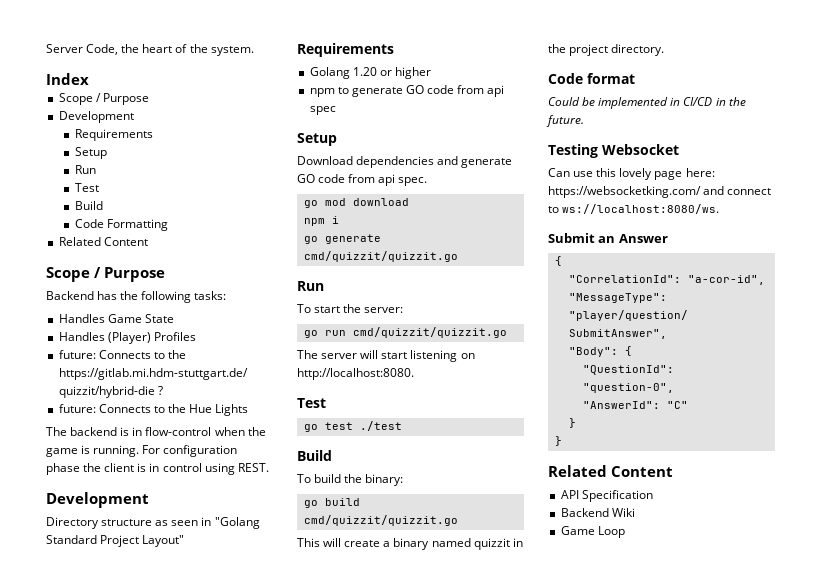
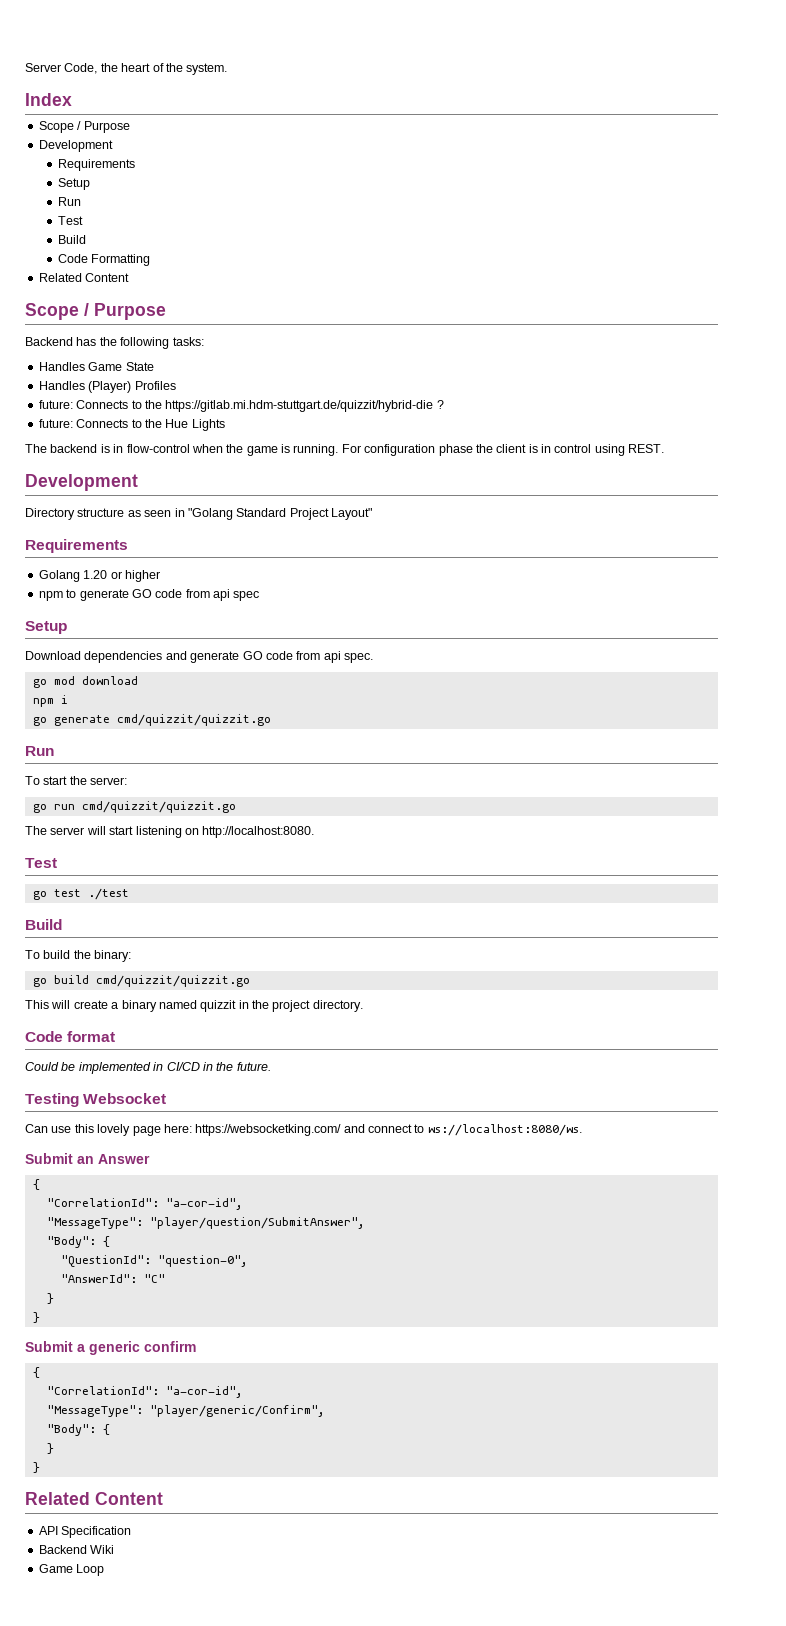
+ Submit a generic confirm
+ {
+ "CorrelationId": "a-cor-id",
+ "MessageType": "player/generic/Confirm",
+ "Body": {
+ }
+ }

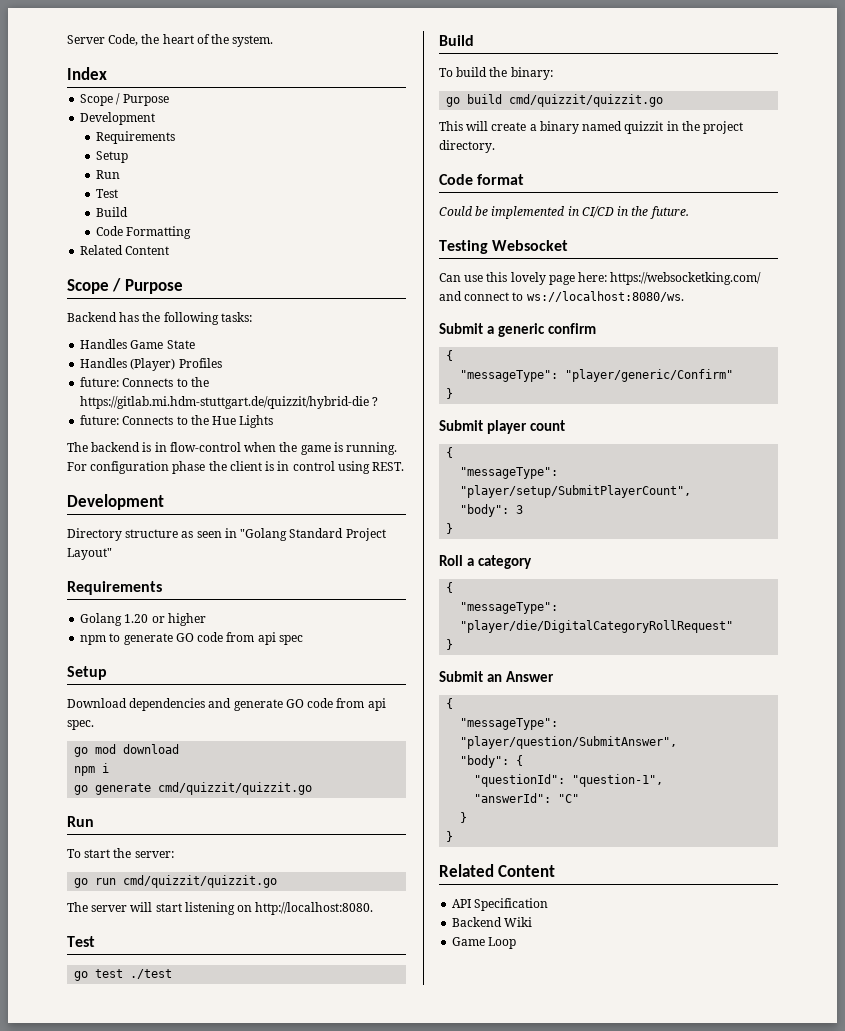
- Submit an Answer
- {
- "CorrelationId": "a-cor-id",
- "MessageType": "player/question/SubmitAnswer",
- "Body": {
- "QuestionId": "question-0",
- "AnswerId": "C"
- }
- }
  Submit a generic confirm
  {
- "CorrelationId": "a-cor-id",
- "MessageType": "player/generic/Confirm",
- "Body": {
+ "messageType": "player/generic/Confirm"
+ }
+ Submit player count
+ {
+ "messageType": "player/setup/SubmitPlayerCount",
+ "body": 3
+ }
+ Roll a category
+ {
+ "messageType": "player/die/DigitalCategoryRollRequest"
+ }
+ Submit an Answer
+ {
+ "messageType": "player/question/SubmitAnswer",
+ "body": {
+ "questionId": "question-1",
+ "answerId": "C"

